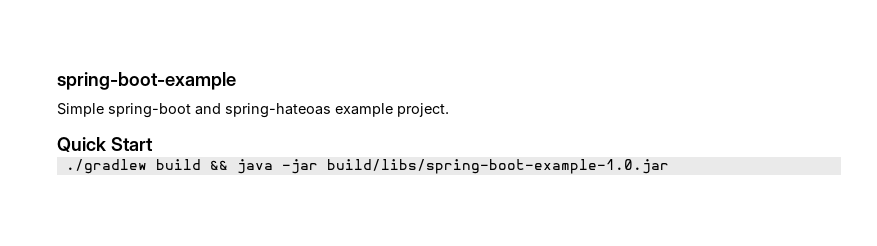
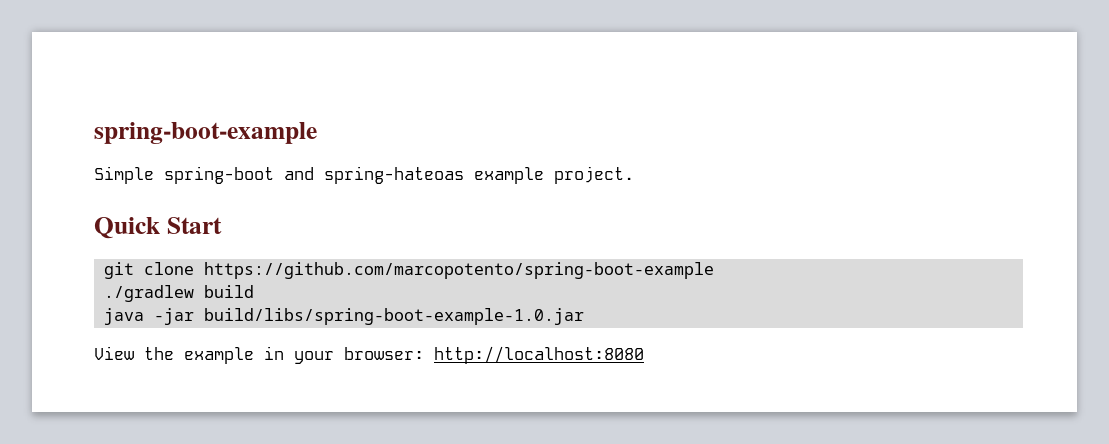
+ git clone https://github.com/marcopotento/spring-boot-example
- ./gradlew build && java -jar build/libs/spring-boot-example-1.0.jar
+ ./gradlew build
+ java -jar build/libs/spring-boot-example-1.0.jar
+ View the example in your browser: http://localhost:8080

